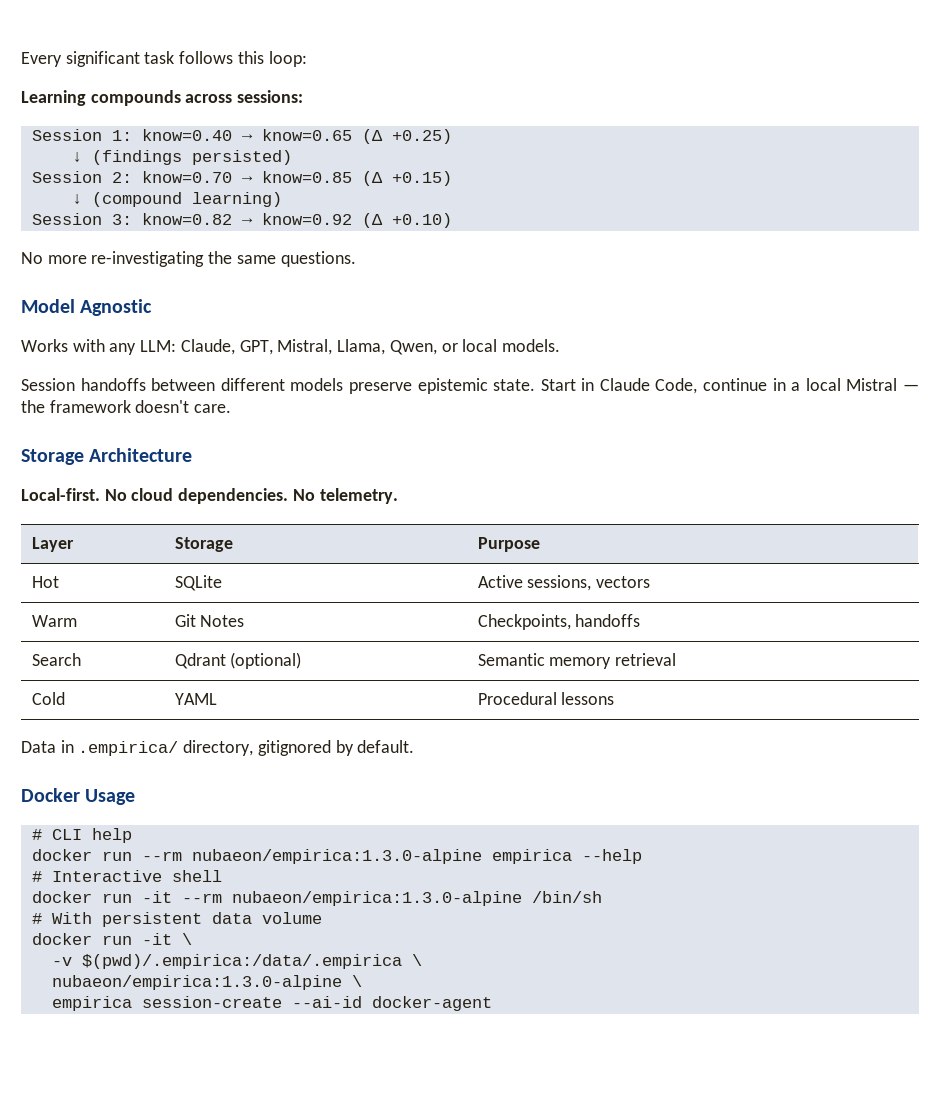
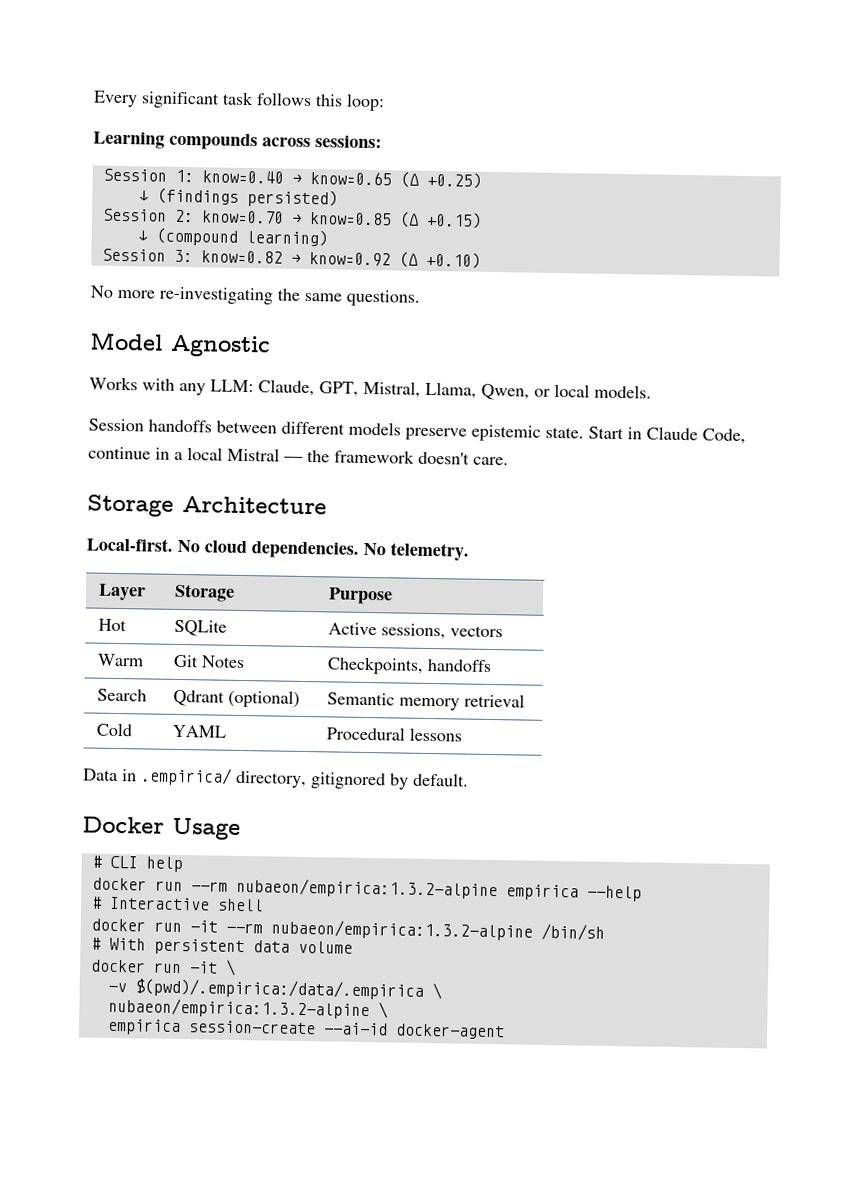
- docker run --rm nubaeon/empirica:1.3.0-alpine empirica --help
+ docker run --rm nubaeon/empirica:1.3.2-alpine empirica --help
- docker run -it --rm nubaeon/empirica:1.3.0-alpine /bin/sh
+ docker run -it --rm nubaeon/empirica:1.3.2-alpine /bin/sh
- nubaeon/empirica:1.3.0-alpine \
+ nubaeon/empirica:1.3.2-alpine \

